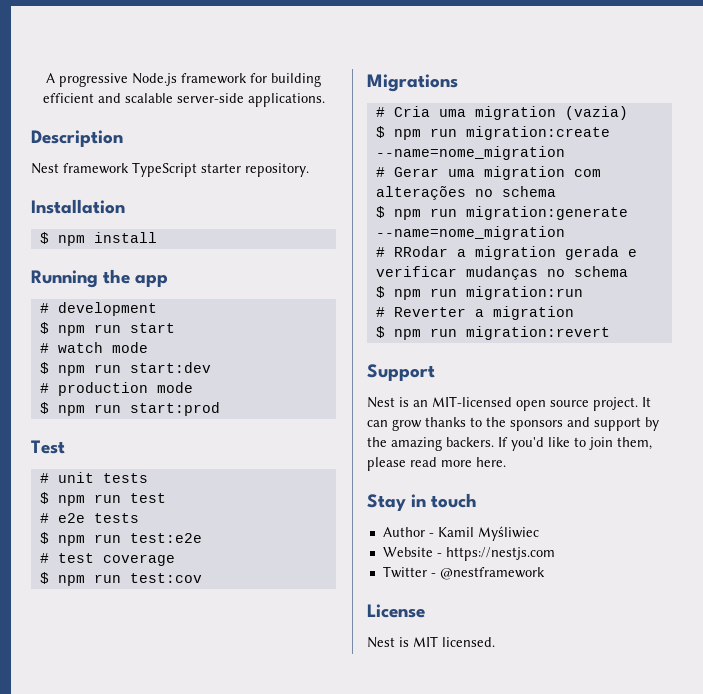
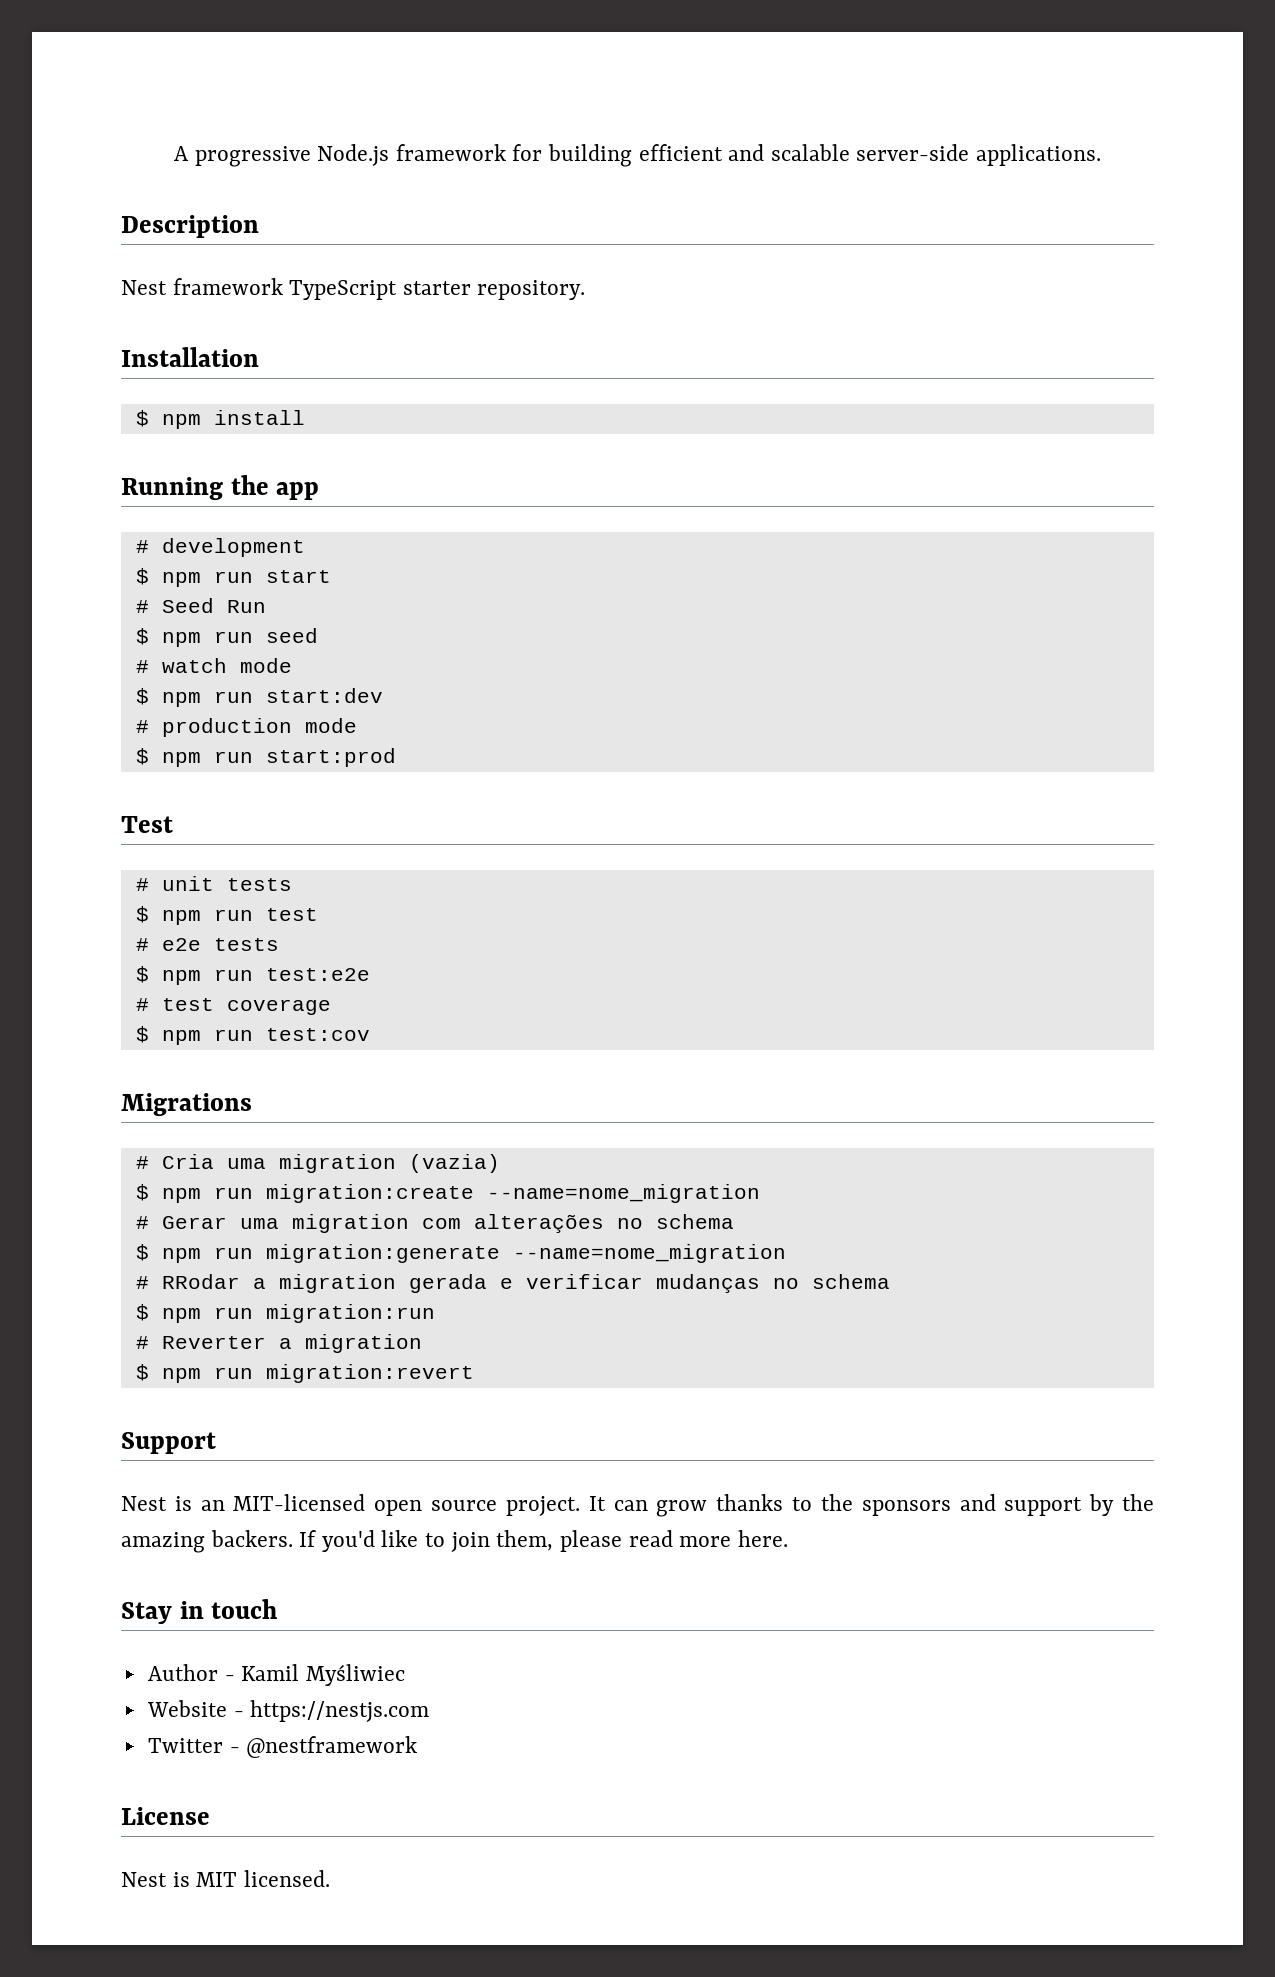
+ # Seed Run
+ $ npm run seed

